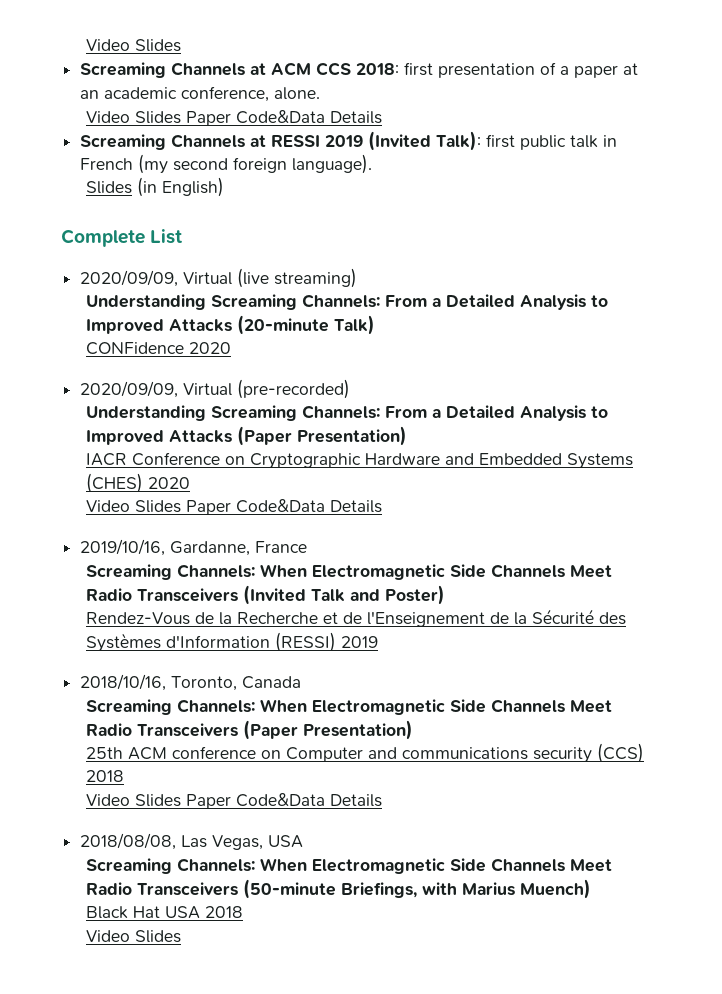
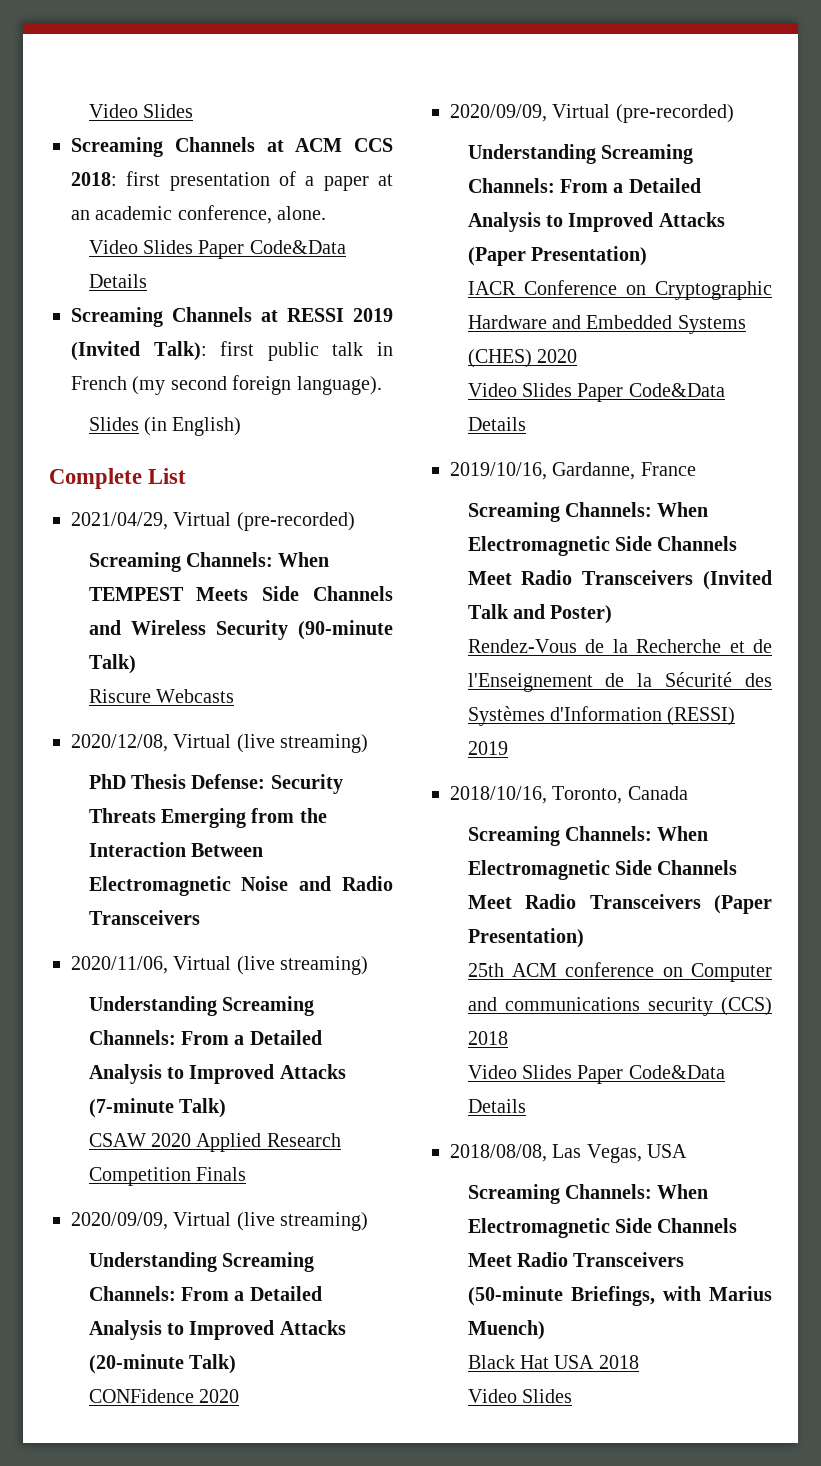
+ 2021/04/29, Virtual (pre-recorded)
+ Screaming Channels: When TEMPEST Meets Side Channels and Wireless Security (90-minute Talk)
+ Riscure Webcasts
+ 2020/12/08, Virtual (live streaming)
+ PhD Thesis Defense: Security Threats Emerging from the Interaction Between Electromagnetic Noise and Radio Transceivers
+ 2020/11/06, Virtual (live streaming)
+ Understanding Screaming Channels: From a Detailed Analysis to Improved Attacks (7-minute Talk)
+ CSAW 2020 Applied Research Competition Finals

